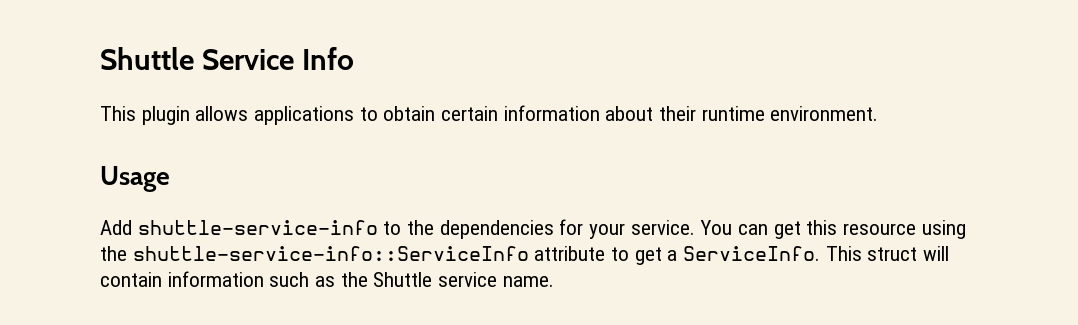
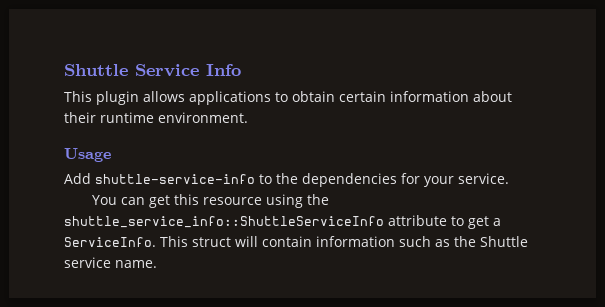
- Add shuttle-service-info to the dependencies for your service. You can get this resource using the shuttle-service-info::ServiceInfo attribute to get a ServiceInfo.
+ Add shuttle-service-info to the dependencies for your service.
+ You can get this resource using the shuttle_service_info::ShuttleServiceInfo attribute to get a ServiceInfo.

